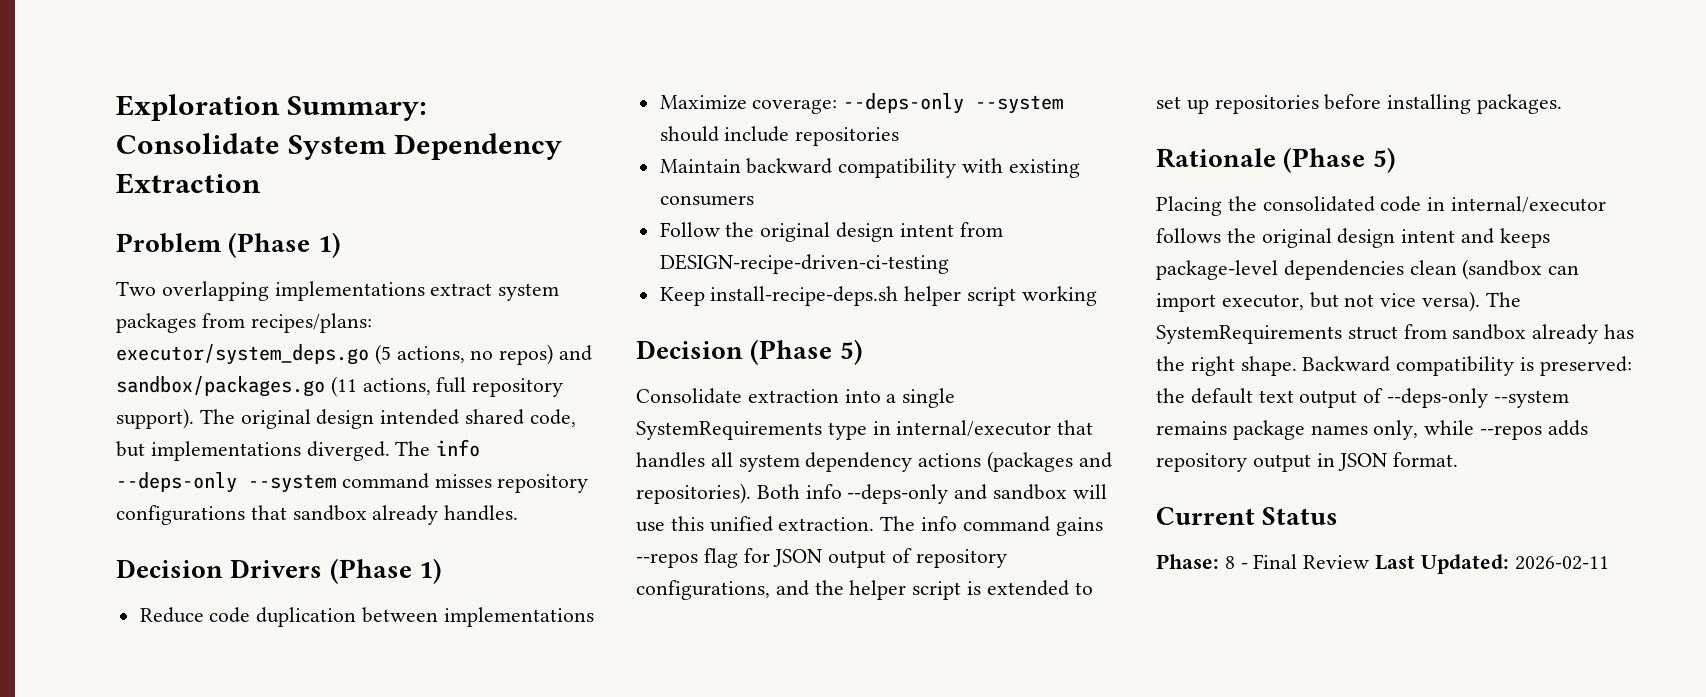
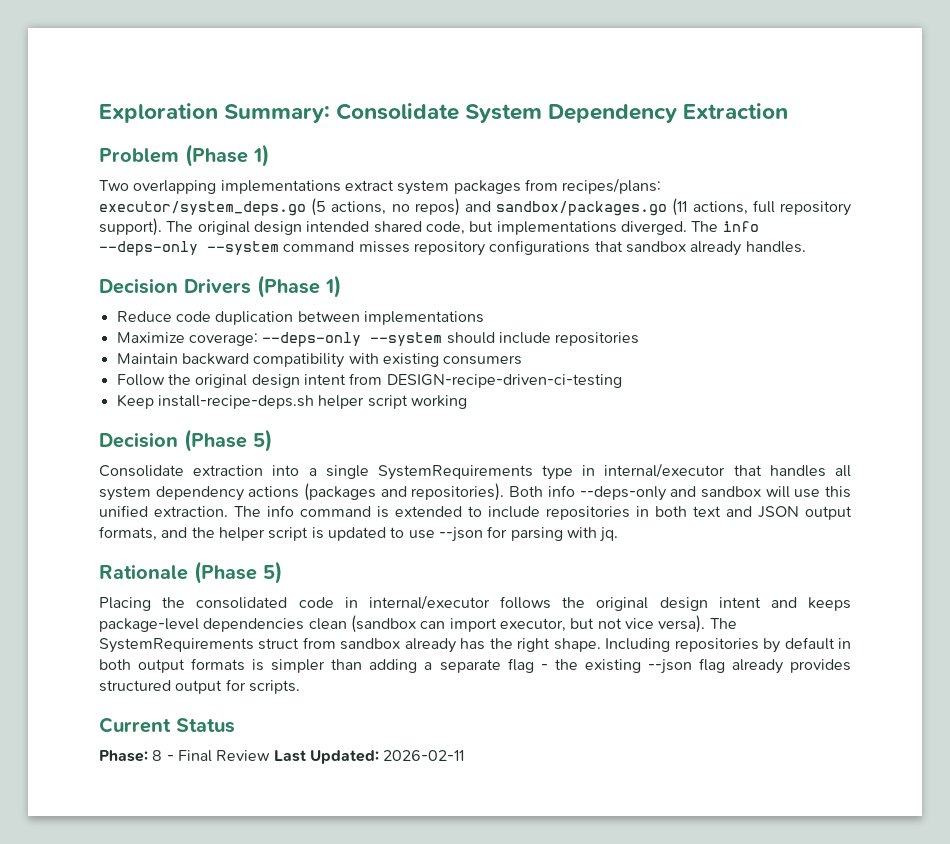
- The info command gains --repos flag for JSON output of repository configurations, and the helper script is extended to set up repositories before installing packages.
+ The info command is extended to include repositories in both text and JSON output formats, and the helper script is updated to use --json for parsing with jq.
- Backward compatibility is preserved: the default text output of --deps-only --system remains package names only, while --repos adds repository output in JSON format.
+ Including repositories by default in both output formats is simpler than adding a separate flag - the existing --json flag already provides structured output for scripts.

